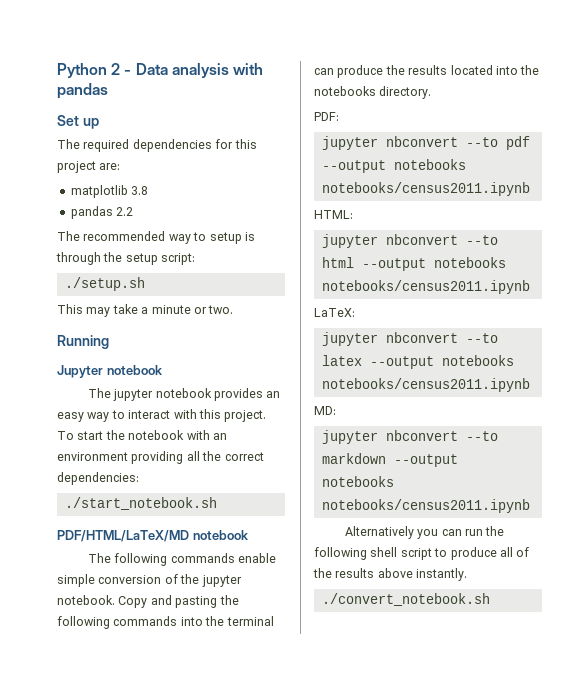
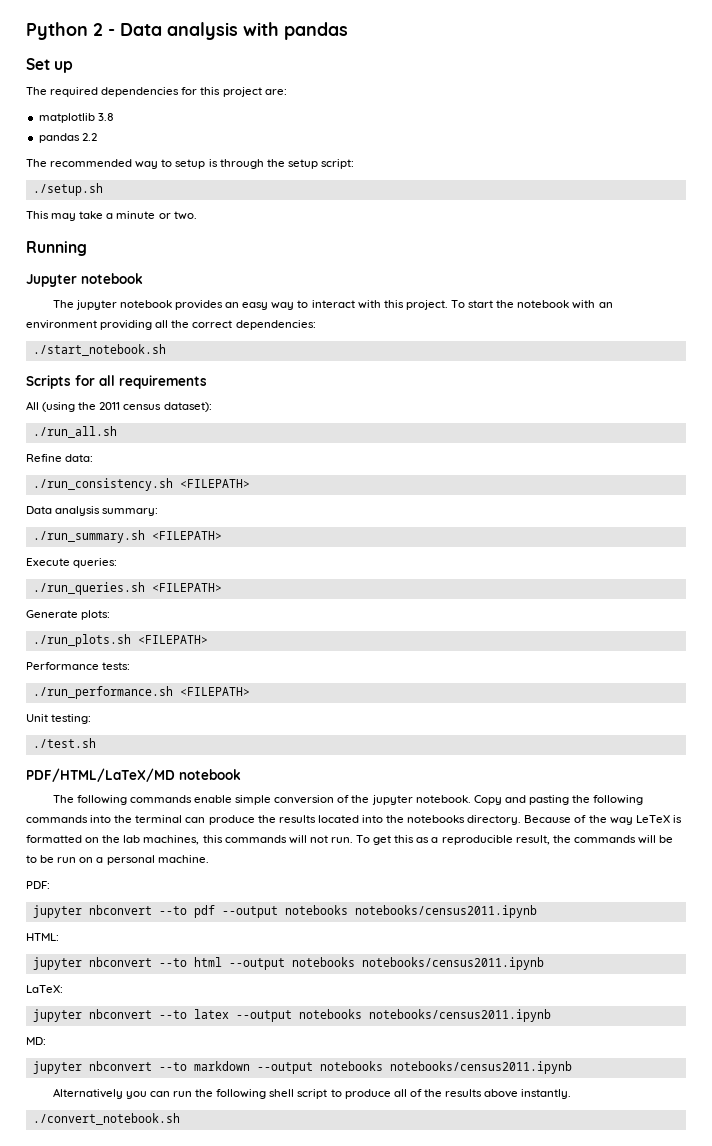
+ Scripts for all requirements
+ All (using the 2011 census dataset):
+ ./run_all.sh
+ Refine data:
+ ./run_consistency.sh <FILEPATH>
+ Data analysis summary:
+ ./run_summary.sh <FILEPATH>
+ Execute queries:
+ ./run_queries.sh <FILEPATH>
+ Generate plots:
+ ./run_plots.sh <FILEPATH>
+ Performance tests:
+ ./run_performance.sh <FILEPATH>
+ Unit testing:
+ ./test.sh
+ Because of the way LeTeX is formatted on the lab machines, this commands will not run. To get this as a reproducible result, the commands will be to be run on a personal machine.

